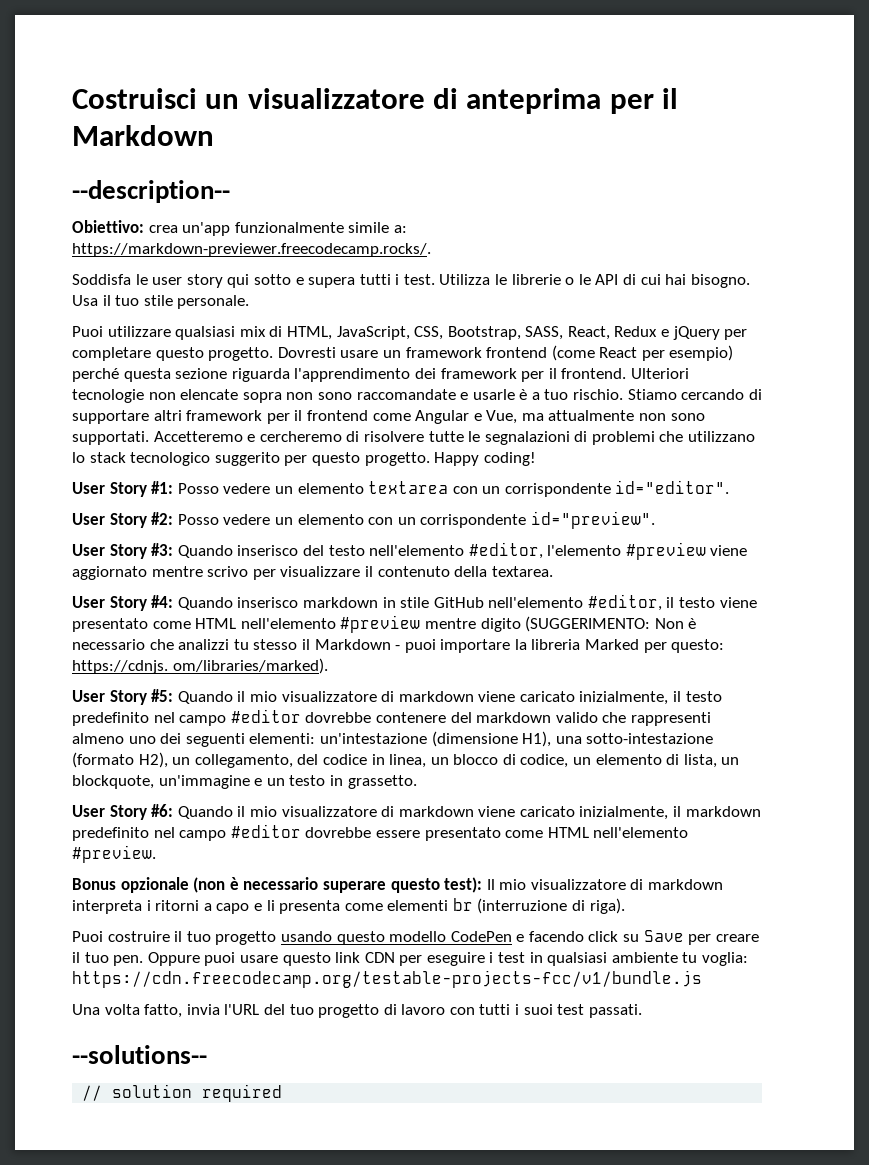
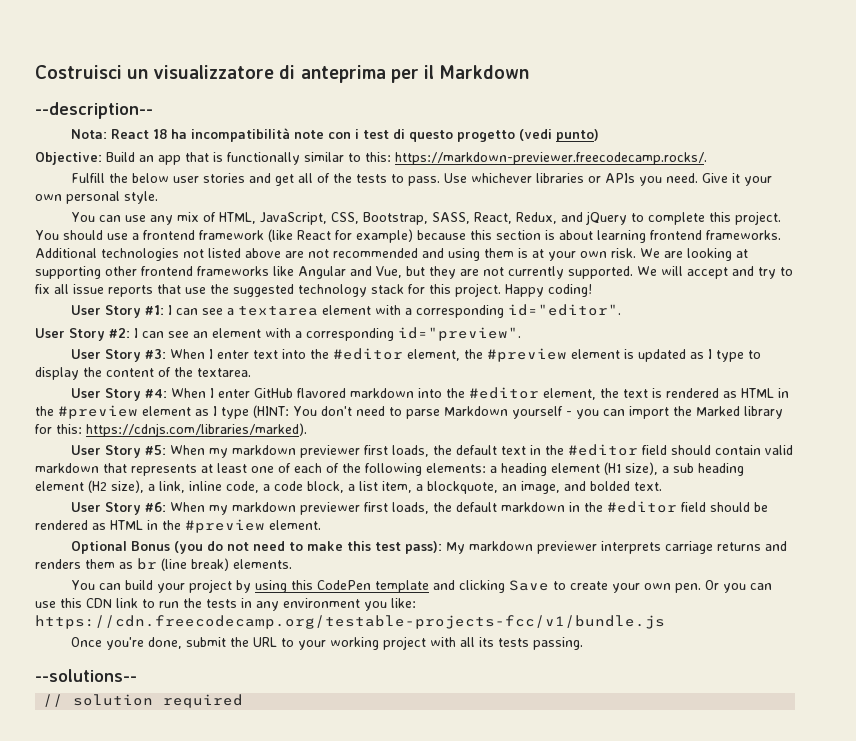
- Obiettivo: crea un'app funzionalmente simile a: https://markdown-previewer.freecodecamp.rocks/.
- Soddisfa le user story qui sotto e supera tutti i test. Utilizza le librerie o le API di cui hai bisogno. Usa il tuo stile personale.
- Puoi utilizzare qualsiasi mix di HTML, JavaScript, CSS, Bootstrap, SASS, React, Redux e jQuery per completare questo progetto. Dovresti usare un framework frontend (come React per esempio) perché questa sezione riguarda l'apprendimento dei framework per il frontend. Ulteriori tecnologie non elencate sopra non sono raccomandate e usarle è a tuo rischio. Stiamo cercando di supportare altri framework per il frontend come Angular e Vue, ma attualmente non sono supportati. Accetteremo e cercheremo di risolvere tutte le segnalazioni di problemi che utilizzano lo stack tecnologico suggerito per questo progetto.
+ Nota: React 18 ha incompatibilità note con i test di questo progetto (vedi punto)
+ Objective: Build an app that is functionally similar to this: https://markdown-previewer.freecodecamp.rocks/.
+ Fulfill the below user stories and get all of the tests to pass. Use whichever libraries or APIs you need. Give it your own personal style.
+ You can use any mix of HTML, JavaScript, CSS, Bootstrap, SASS, React, Redux, and jQuery to complete this project. You should use a frontend framework (like React for example) because this section is about learning frontend frameworks. Additional technologies not listed above are not recommended and using them is at your own risk. We are looking at supporting other frontend frameworks like Angular and Vue, but they are not currently supported. We will accept and try to fix all issue reports that use the suggested technology stack for this project.
- User Story #1: Posso vedere un elemento textarea con un corrispondente id="editor".
- User Story #2: Posso vedere un elemento con un corrispondente id="preview".
- User Story #3: Quando inserisco del testo nell'elemento #editor, l'elemento #preview viene aggiornato mentre scrivo per visualizzare il contenuto della textarea.
- User Story #4: Quando inserisco markdown in stile GitHub nell'elemento #editor, il testo viene presentato come HTML nell'elemento #preview mentre digito (SUGGERIMENTO: Non è necessario che analizzi tu stesso il Markdown - puoi importare la libreria Marked per questo: https://cdnjs. om/libraries/marked).
- User Story #5: Quando il mio visualizzatore di markdown viene caricato inizialmente, il testo predefinito nel campo #editor dovrebbe contenere del markdown valido che rappresenti almeno uno dei seguenti elementi: un'intestazione (dimensione H1), una sotto-intestazione (formato H2), un collegamento, del codice in linea, un blocco di codice, un elemento di lista, un blockquote, un'immagine e un testo in grassetto.
- User Story #6: Quando il mio visualizzatore di markdown viene caricato inizialmente, il markdown predefinito nel campo #editor dovrebbe essere presentato come HTML nell'elemento #preview.
- Bonus opzionale (non è necessario superare questo test): Il mio visualizzatore di markdown interpreta i ritorni a capo e li presenta come elementi br (interruzione di riga).
- Puoi costruire il tuo progetto usando questo modello CodePen e facendo click su Save per creare il tuo pen. Oppure puoi usare questo link CDN per eseguire i test in qualsiasi ambiente tu voglia: https://cdn.freecodecamp.org/testable-projects-fcc/v1/bundle.js
- Una volta fatto, invia l'URL del tuo progetto di lavoro con tutti i suoi test passati.
+ User Story #1: I can see a textarea element with a corresponding id="editor".
+ User Story #2: I can see an element with a corresponding id="preview".
+ User Story #3: When I enter text into the #editor element, the #preview element is updated as I type to display the content of the textarea.
+ User Story #4: When I enter GitHub flavored markdown into the #editor element, the text is rendered as HTML in the #preview element as I type (HINT: You don't need to parse Markdown yourself - you can import the Marked library for this: https://cdnjs.com/libraries/marked).
+ User Story #5: When my markdown previewer first loads, the default text in the #editor field should contain valid markdown that represents at least one of each of the following elements: a heading element (H1 size), a sub heading element (H2 size), a link, inline code, a code block, a list item, a blockquote, an image, and bolded text.
+ User Story #6: When my markdown previewer first loads, the default markdown in the #editor field should be rendered as HTML in the #preview element.
+ Optional Bonus (you do not need to make this test pass): My markdown previewer interprets carriage returns and renders them as br (line break) elements.
+ You can build your project by using this CodePen template and clicking Save to create your own pen. Or you can use this CDN link to run the tests in any environment you like: https://cdn.freecodecamp.org/testable-projects-fcc/v1/bundle.js
+ Once you're done, submit the URL to your working project with all its tests passing.

